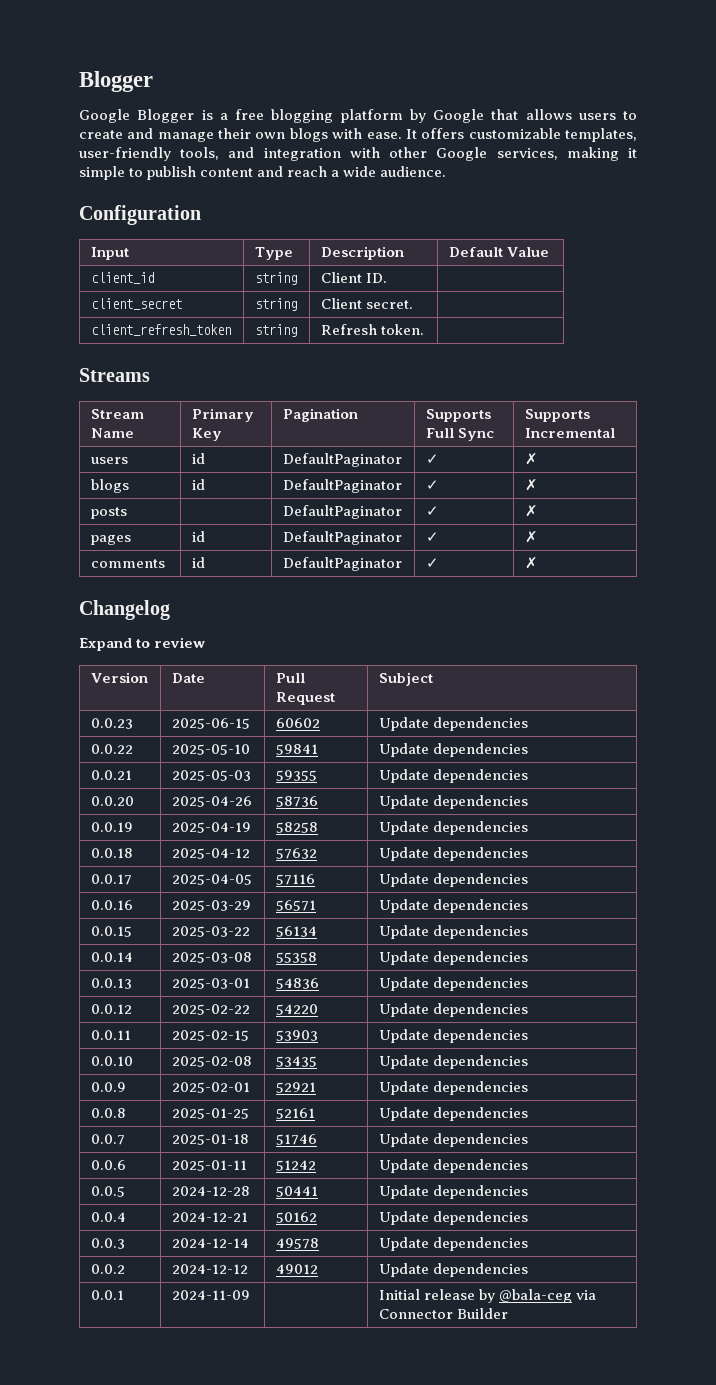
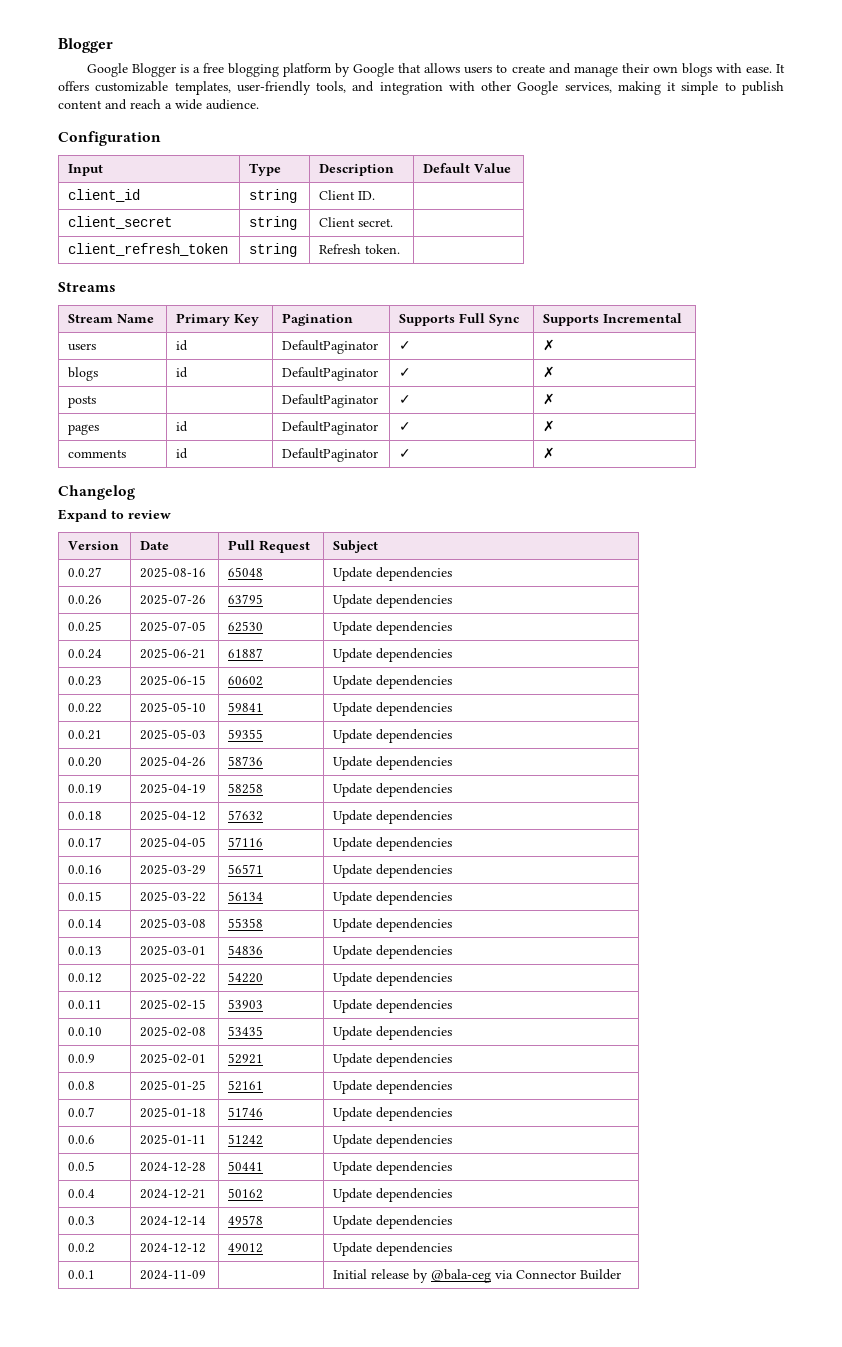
+ 0.0.27 | 2025-08-16 | 65048 | Update dependencies
+ 0.0.26 | 2025-07-26 | 63795 | Update dependencies
+ 0.0.25 | 2025-07-05 | 62530 | Update dependencies
+ 0.0.24 | 2025-06-21 | 61887 | Update dependencies

